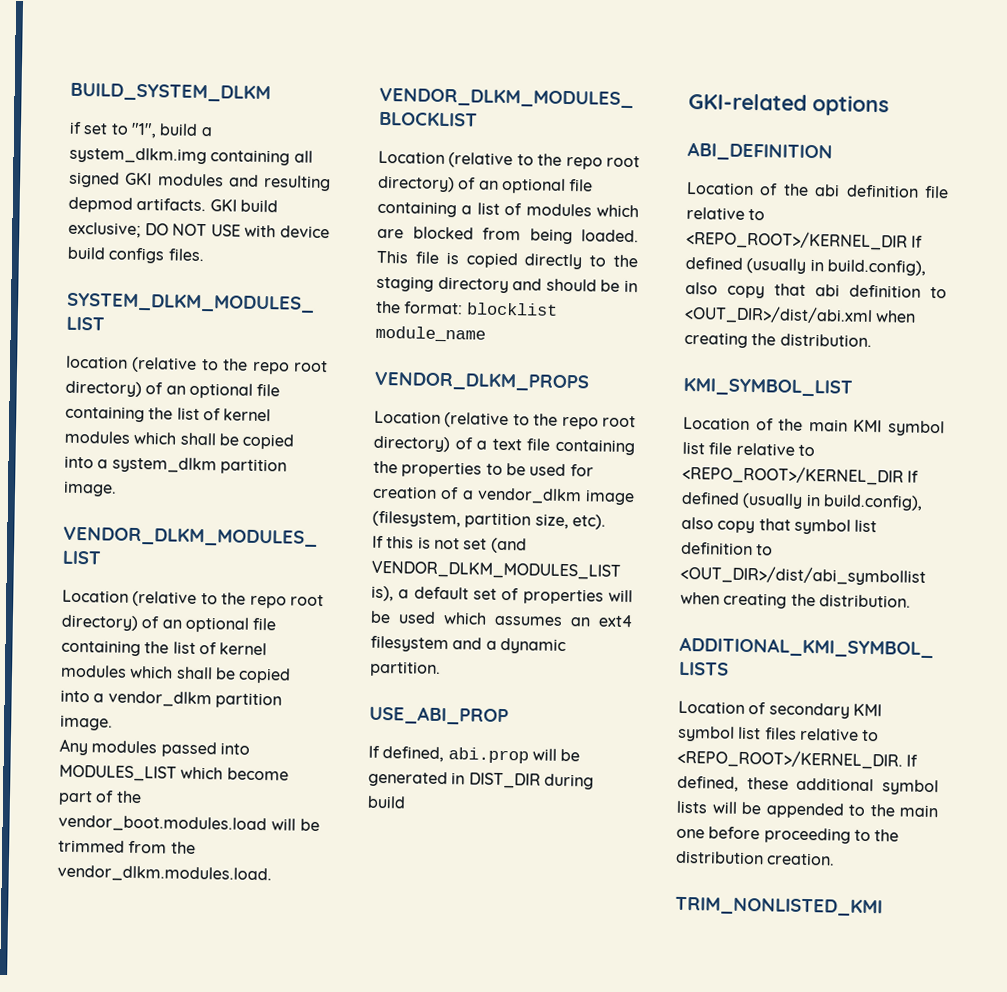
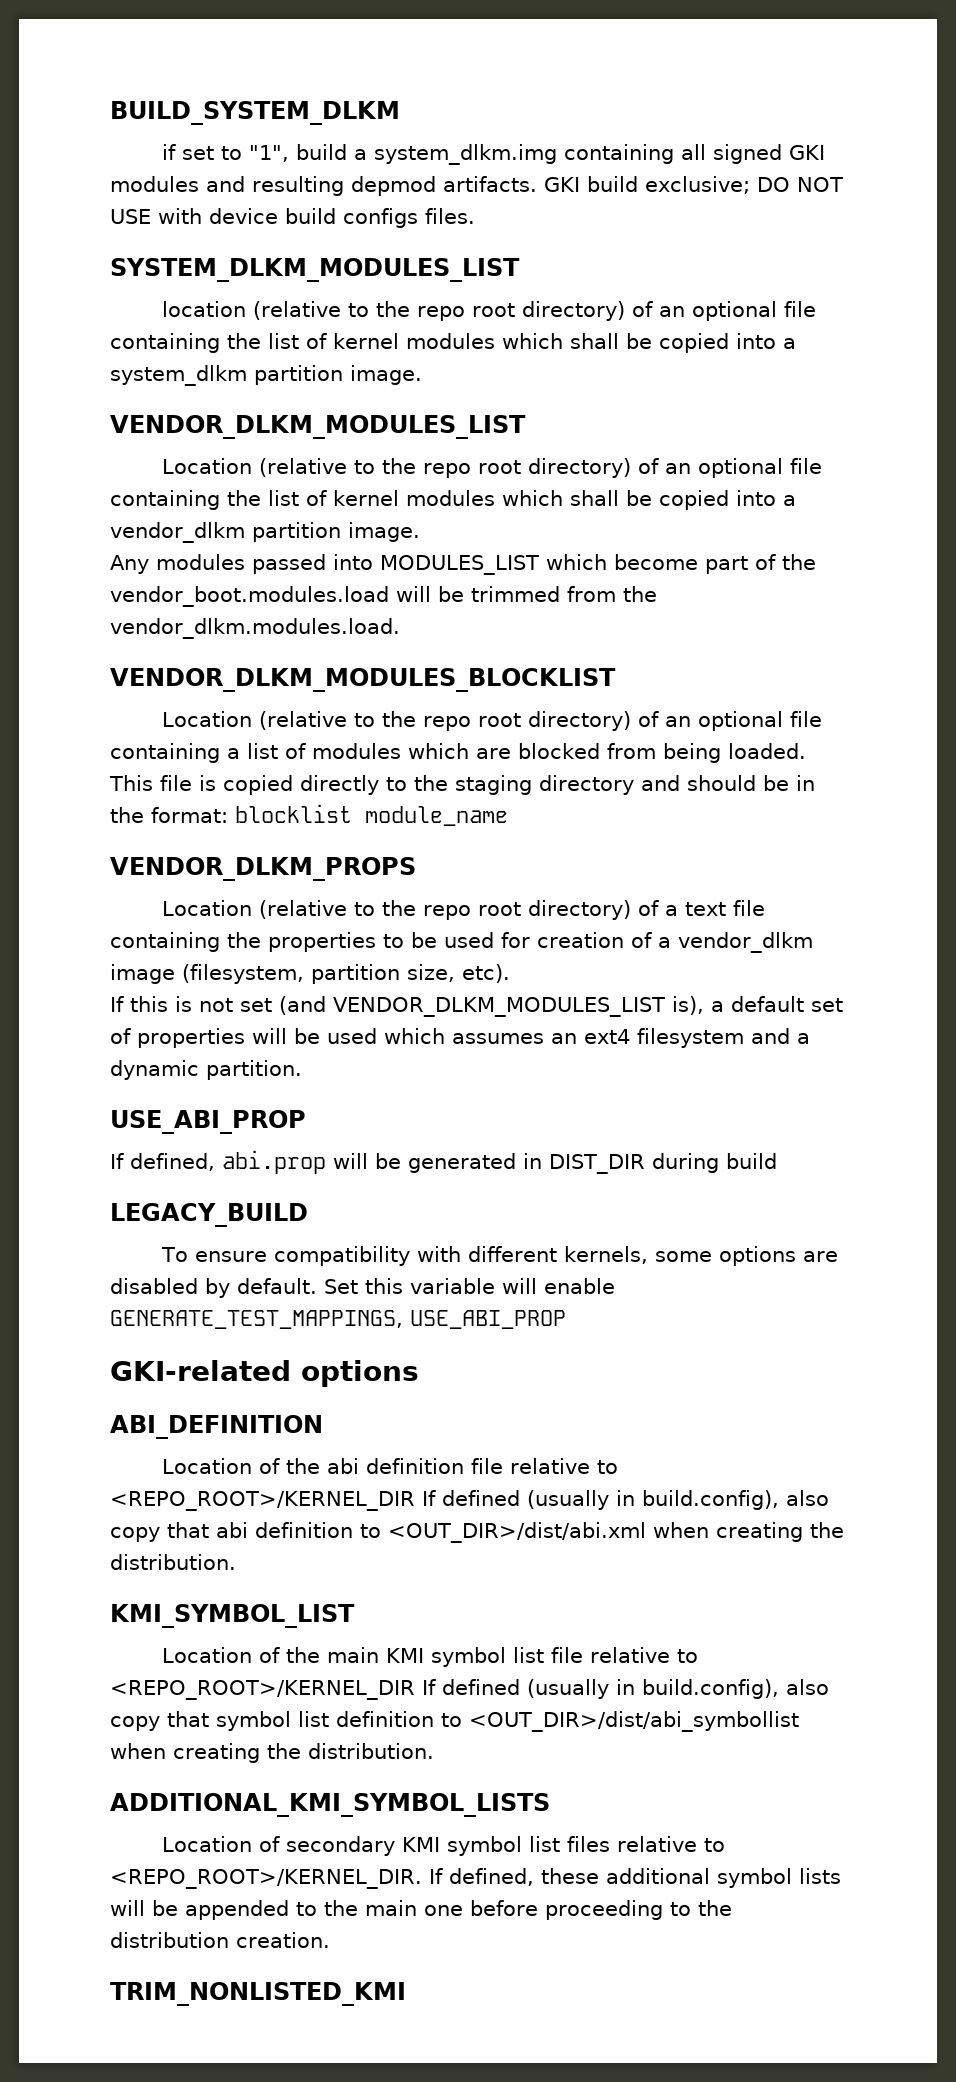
+ LEGACY_BUILD
+ To ensure compatibility with different kernels, some options are disabled by default. Set this variable will enable GENERATE_TEST_MAPPINGS, USE_ABI_PROP

